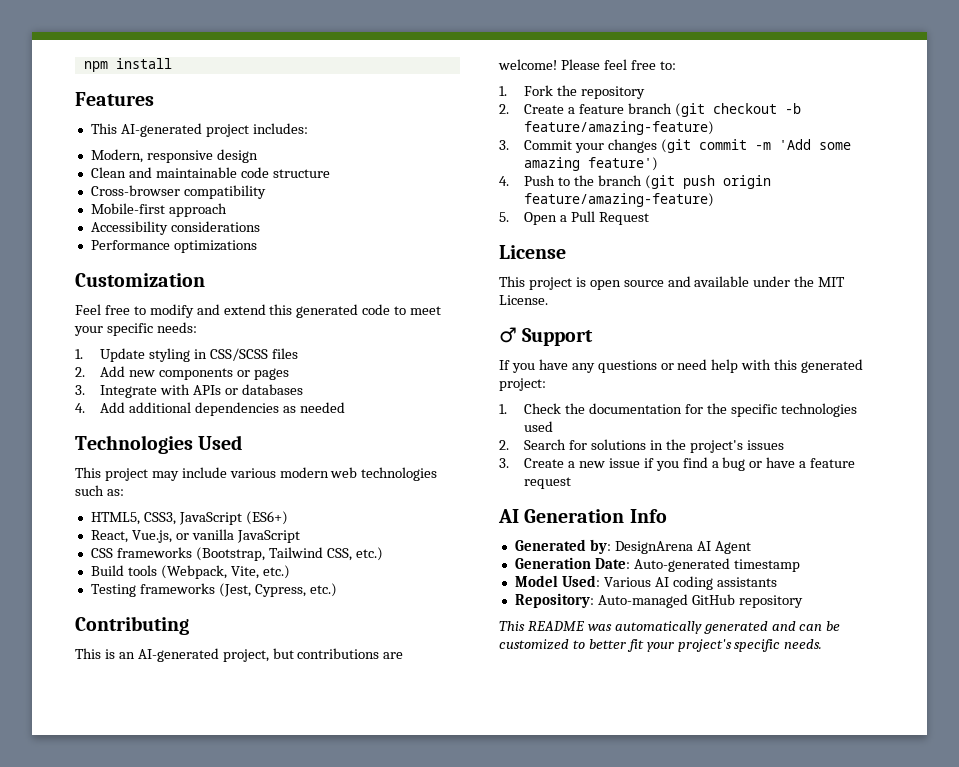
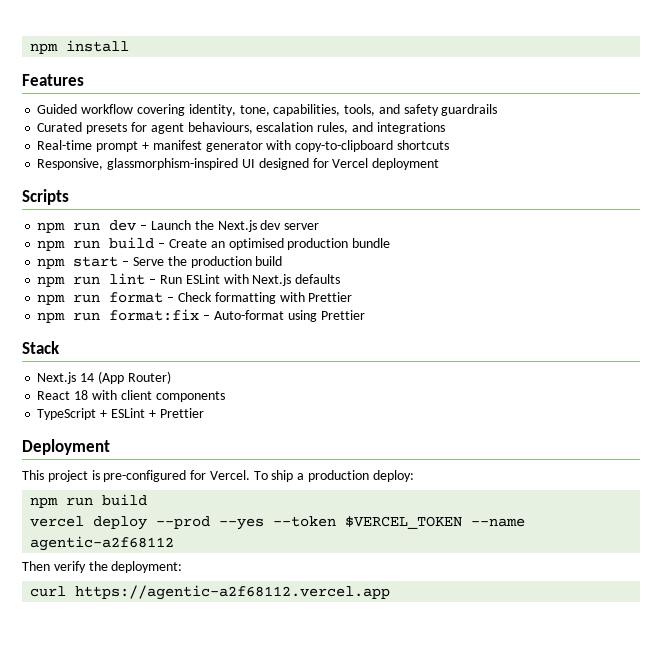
- This AI-generated project includes:
- Modern, responsive design
- Clean and maintainable code structure
- Cross-browser compatibility
- Mobile-first approach
- Accessibility considerations
- Performance optimizations
- Customization
- Feel free to modify and extend this generated code to meet your specific needs:
- 1. Update styling in CSS/SCSS files
- 2. Add new components or pages
- 3. Integrate with APIs or databases
- 4. Add additional dependencies as needed
- Technologies Used
- This project may include various modern web technologies such as:
- HTML5, CSS3, JavaScript (ES6+)
- React, Vue.js, or vanilla JavaScript
- CSS frameworks (Bootstrap, Tailwind CSS, etc.)
- Build tools (Webpack, Vite, etc.)
- Testing frameworks (Jest, Cypress, etc.)
- Contributing
- This is an AI-generated project, but contributions are welcome! Please feel free to:
- 1. Fork the repository
- 2. Create a feature branch (git checkout -b feature/amazing-feature)
- 3. Commit your changes (git commit -m 'Add some amazing feature')
- 4. Push to the branch (git push origin feature/amazing-feature)
- 5. Open a Pull Request
- License
- This project is open source and available under the MIT License.
- ♂ Support
- If you have any questions or need help with this generated project:
- 1. Check the documentation for the specific technologies used
- 2. Search for solutions in the project's issues
- 3. Create a new issue if you find a bug or have a feature request
- AI Generation Info
- Generated by: DesignArena AI Agent
- Generation Date: Auto-generated timestamp
- Model Used: Various AI coding assistants
- Repository: Auto-managed GitHub repository
- This README was automatically generated and can be customized to better fit your project's specific needs.
+ Guided workflow covering identity, tone, capabilities, tools, and safety guardrails
+ Curated presets for agent behaviours, escalation rules, and integrations
+ Real-time prompt + manifest generator with copy-to-clipboard shortcuts
+ Responsive, glassmorphism-inspired UI designed for Vercel deployment
+ Scripts
+ npm run dev – Launch the Next.js dev server
+ npm run build – Create an optimised production bundle
+ npm start – Serve the production build
+ npm run lint – Run ESLint with Next.js defaults
+ npm run format – Check formatting with Prettier
+ npm run format:fix – Auto-format using Prettier
+ Stack
+ Next.js 14 (App Router)
+ React 18 with client components
+ TypeScript + ESLint + Prettier
+ Deployment
+ This project is pre-configured for Vercel. To ship a production deploy:
+ npm run build
+ vercel deploy --prod --yes --token $VERCEL_TOKEN --name agentic-a2f68112
+ Then verify the deployment:
+ curl https://agentic-a2f68112.vercel.app

